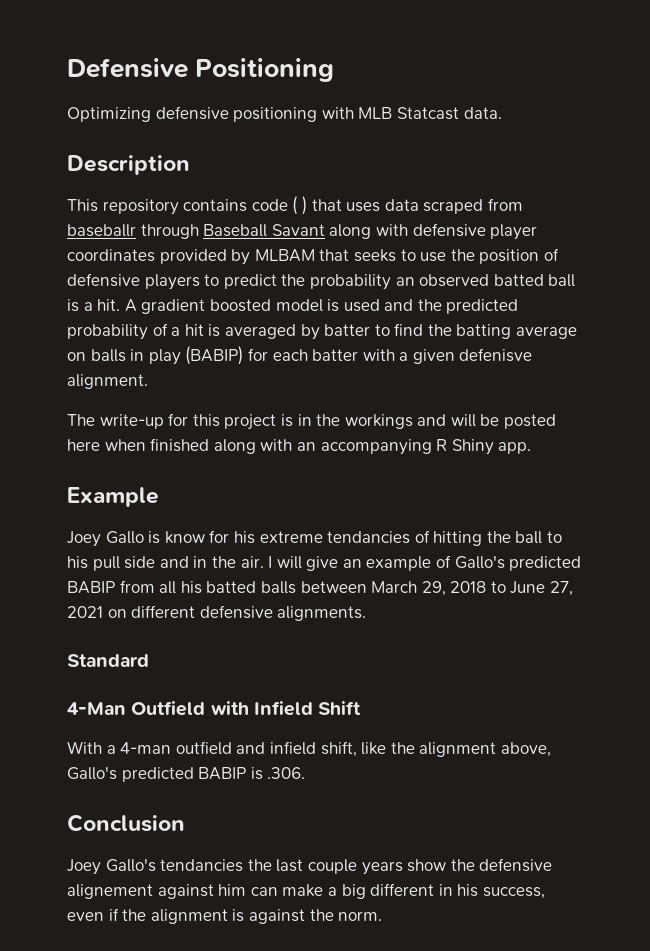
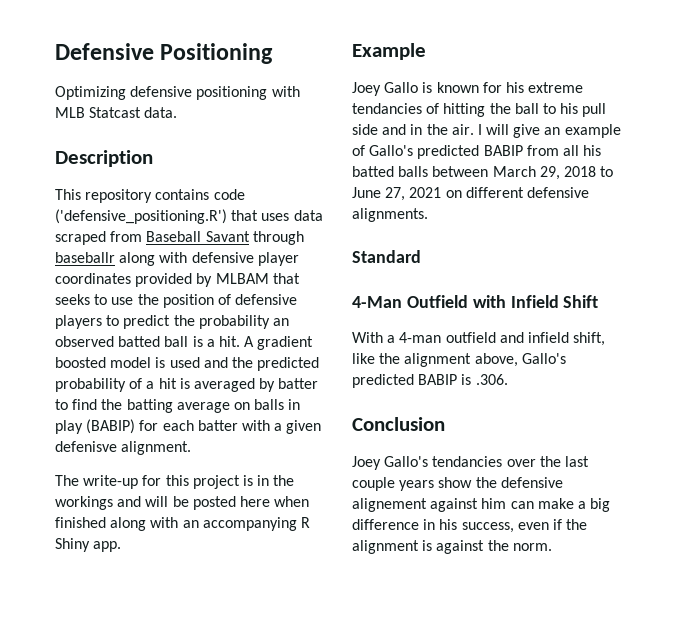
- This repository contains code ( ) that uses data scraped from baseballr through Baseball Savant along with defensive player coordinates provided by MLBAM that seeks to use the position of defensive players to predict the probability an observed batted ball is a hit.
+ This repository contains code ('defensive_positioning.R') that uses data scraped from Baseball Savant through baseballr along with defensive player coordinates provided by MLBAM that seeks to use the position of defensive players to predict the probability an observed batted ball is a hit.
- Joey Gallo is know for his extreme tendancies of hitting the ball to his pull side and in the air.
+ Joey Gallo is known for his extreme tendancies of hitting the ball to his pull side and in the air.
- Joey Gallo's tendancies the last couple years show the defensive alignement against him can make a big different in his success, even if the alignment is against the norm.
+ Joey Gallo's tendancies over the last couple years show the defensive alignement against him can make a big difference in his success, even if the alignment is against the norm.

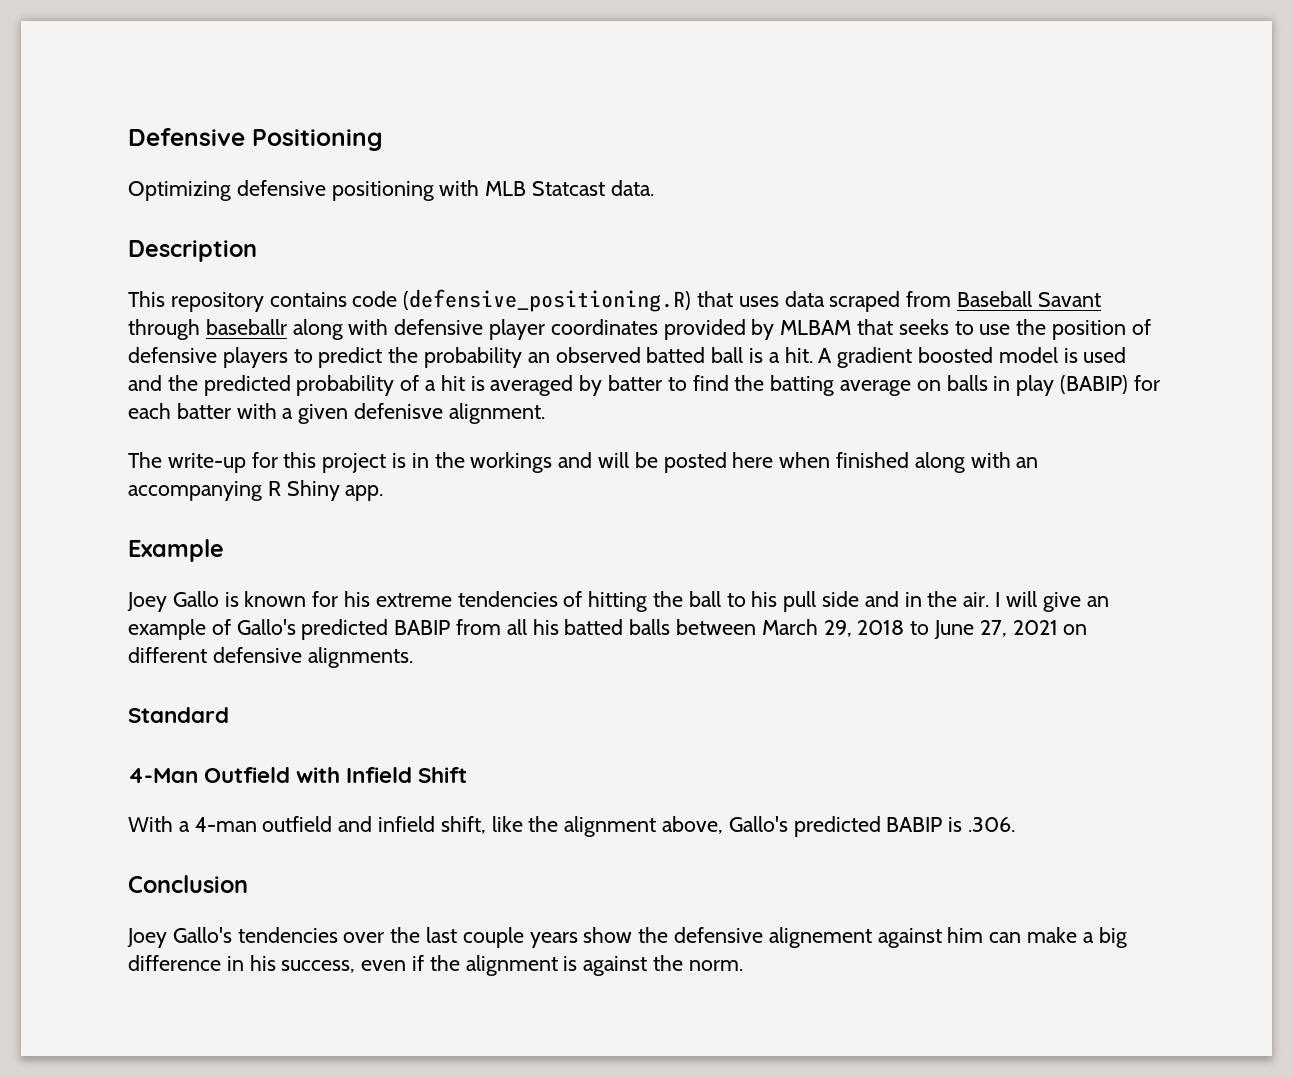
- This repository contains code ('defensive_positioning.R') that uses data scraped from Baseball Savant through baseballr along with defensive player coordinates provided by MLBAM that seeks to use the position of defensive players to predict the probability an observed batted ball is a hit.
+ This repository contains code (defensive_positioning.R) that uses data scraped from Baseball Savant through baseballr along with defensive player coordinates provided by MLBAM that seeks to use the position of defensive players to predict the probability an observed batted ball is a hit.
- Joey Gallo is known for his extreme tendancies of hitting the ball to his pull side and in the air.
+ Joey Gallo is known for his extreme tendencies of hitting the ball to his pull side and in the air.
- Joey Gallo's tendancies over the last couple years show the defensive alignement against him can make a big difference in his success, even if the alignment is against the norm.
+ Joey Gallo's tendencies over the last couple years show the defensive alignement against him can make a big difference in his success, even if the alignment is against the norm.

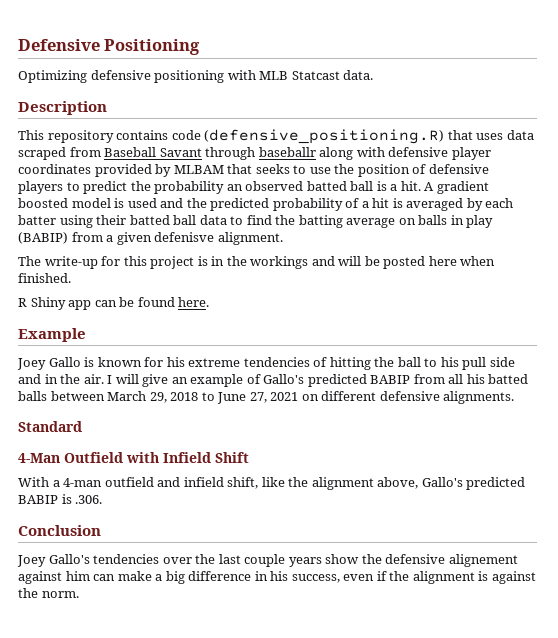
- A gradient boosted model is used and the predicted probability of a hit is averaged by batter to find the batting average on balls in play (BABIP) for each batter with a given defenisve alignment.
+ A gradient boosted model is used and the predicted probability of a hit is averaged by each batter using their batted ball data to find the batting average on balls in play (BABIP) from a given defenisve alignment.
- The write-up for this project is in the workings and will be posted here when finished along with an accompanying R Shiny app.
+ The write-up for this project is in the workings and will be posted here when finished.
+ R Shiny app can be found here.

